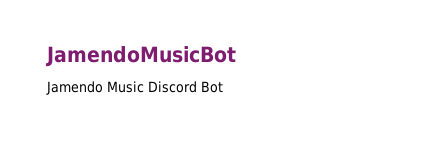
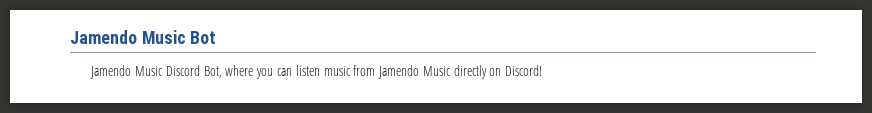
- JamendoMusicBot
+ Jamendo Music Bot
- Jamendo Music Discord Bot
+ Jamendo Music Discord Bot, where you can listen music from Jamendo Music directly on Discord!

